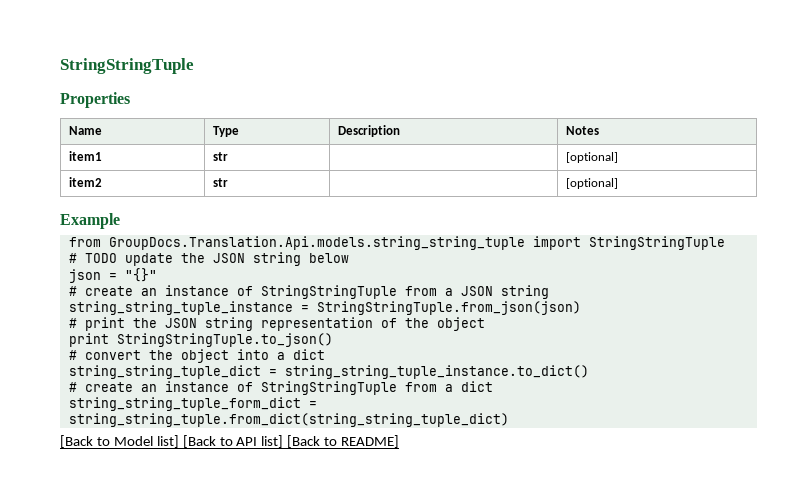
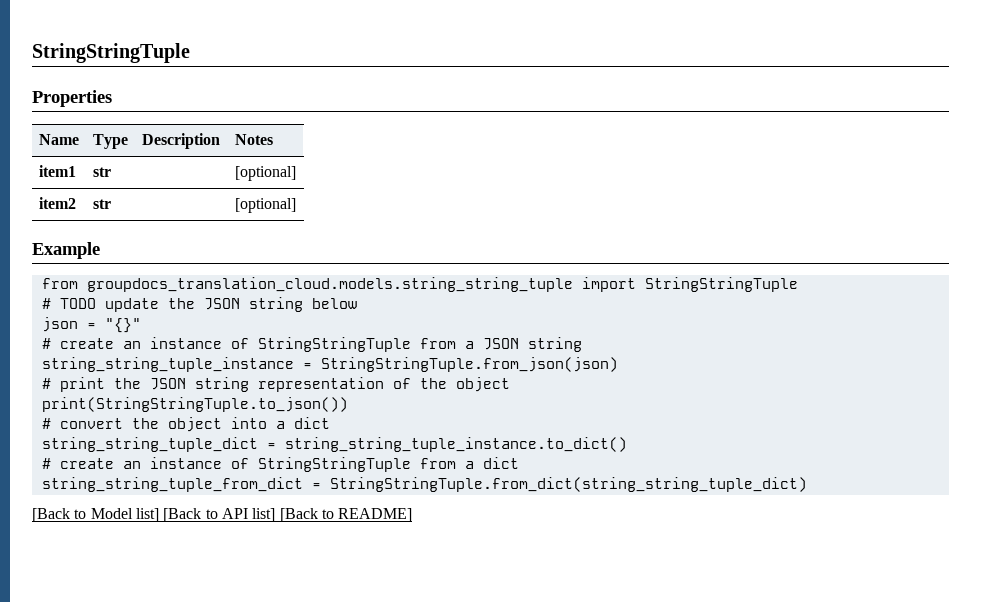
- from GroupDocs.Translation.Api.models.string_string_tuple import StringStringTuple
+ from groupdocs_translation_cloud.models.string_string_tuple import StringStringTuple
- print StringStringTuple.to_json()
+ print(StringStringTuple.to_json())
- string_string_tuple_form_dict = string_string_tuple.from_dict(string_string_tuple_dict)
+ string_string_tuple_from_dict = StringStringTuple.from_dict(string_string_tuple_dict)

